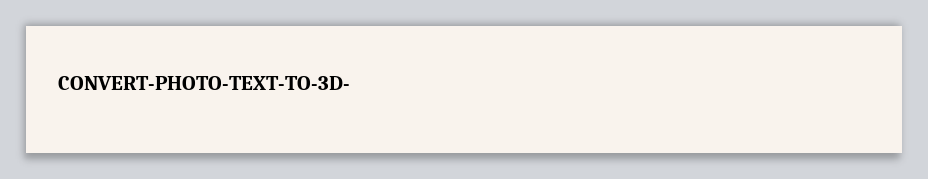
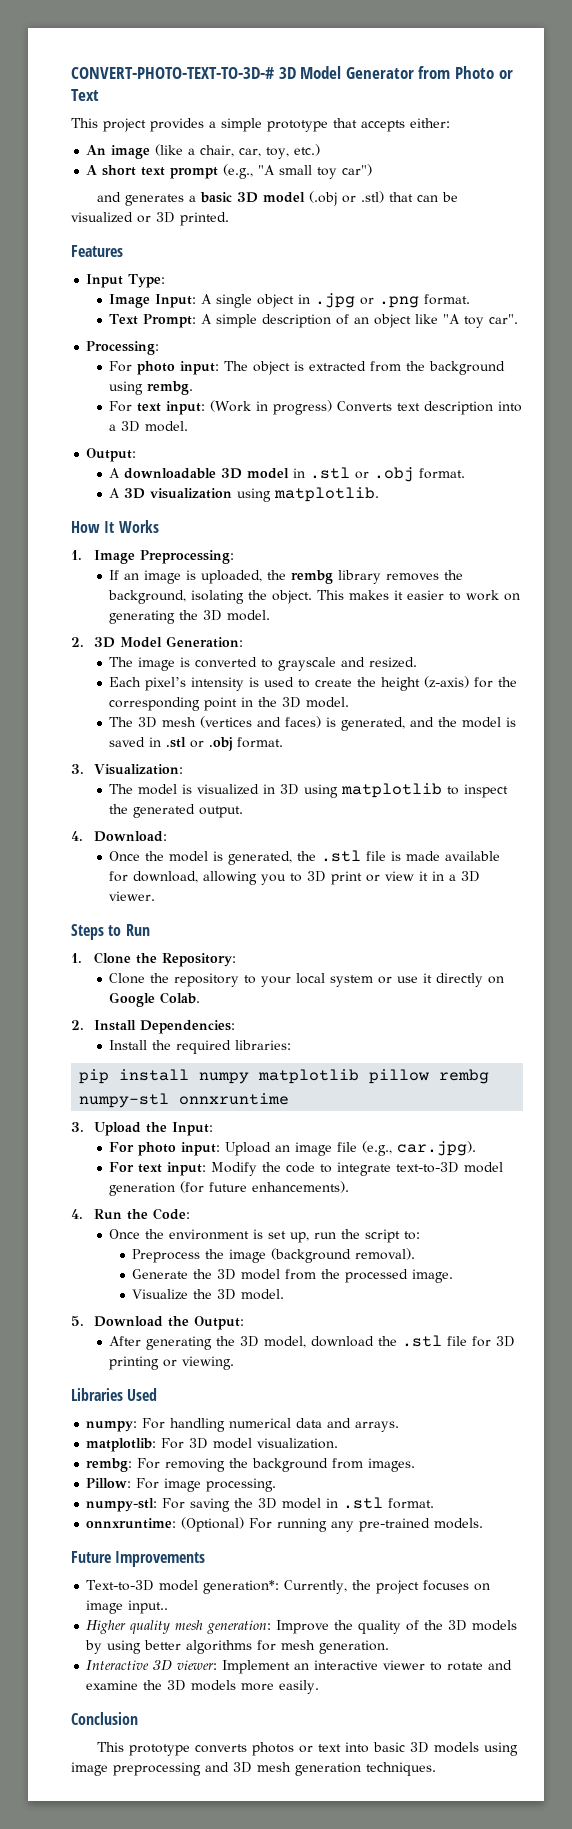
- CONVERT-PHOTO-TEXT-TO-3D-
+ CONVERT-PHOTO-TEXT-TO-3D-# 3D Model Generator from Photo or Text
+ This project provides a simple prototype that accepts either:
+ An image (like a chair, car, toy, etc.)
+ A short text prompt (e.g., "A small toy car")
+ and generates a basic 3D model (.obj or .stl) that can be visualized or 3D printed.
+ Features
+ Input Type:
+ Image Input: A single object in .jpg or .png format.
+ Text Prompt: A simple description of an object like "A toy car".
+ Processing:
+ For photo input: The object is extracted from the background using rembg.
+ For text input: (Work in progress) Converts text description into a 3D model.
+ Output:
+ A downloadable 3D model in .stl or .obj format.
+ A 3D visualization using matplotlib.
+ How It Works
+ 1. Image Preprocessing:
+ If an image is uploaded, the rembg library removes the background, isolating the object. This makes it easier to work on generating the 3D model.
+ 2. 3D Model Generation:
+ The image is converted to grayscale and resized.
+ Each pixel’s intensity is used to create the height (z-axis) for the corresponding point in the 3D model.
+ The 3D mesh (vertices and faces) is generated, and the model is saved in .stl or .obj format.
+ 3. Visualization:
+ The model is visualized in 3D using matplotlib to inspect the generated output.
+ 4. Download:
+ Once the model is generated, the .stl file is made available for download, allowing you to 3D print or view it in a 3D viewer.
+ Steps to Run
+ 1. Clone the Repository:
+ Clone the repository to your local system or use it directly on Google Colab.
+ 2. Install Dependencies:
+ Install the required libraries:
+ pip install numpy matplotlib pillow rembg numpy-stl onnxruntime
+ 3. Upload the Input:
+ For photo input: Upload an image file (e.g., car.jpg).
+ For text input: Modify the code to integrate text-to-3D model generation (for future enhancements).
+ 4. Run the Code:
+ Once the environment is set up, run the script to:
+ Preprocess the image (background removal).
+ Generate the 3D model from the processed image.
+ Visualize the 3D model.
+ 5. Download the Output:
+ After generating the 3D model, download the .stl file for 3D printing or viewing.
+ Libraries Used
+ numpy: For handling numerical data and arrays.
+ matplotlib: For 3D model visualization.
+ rembg: For removing the background from images.
+ Pillow: For image processing.
+ numpy-stl: For saving the 3D model in .stl format.
+ onnxruntime: (Optional) For running any pre-trained models.
+ Future Improvements
+ Text-to-3D model generation*: Currently, the project focuses on image input..
+ Higher quality mesh generation: Improve the quality of the 3D models by using better algorithms for mesh generation.
+ Interactive 3D viewer: Implement an interactive viewer to rotate and examine the 3D models more easily.
+ Conclusion
+ This prototype converts photos or text into basic 3D models using image preprocessing and 3D mesh generation techniques.

